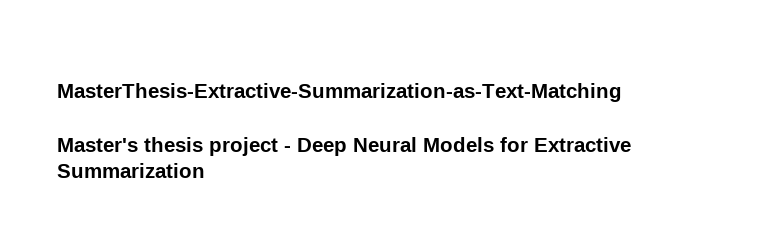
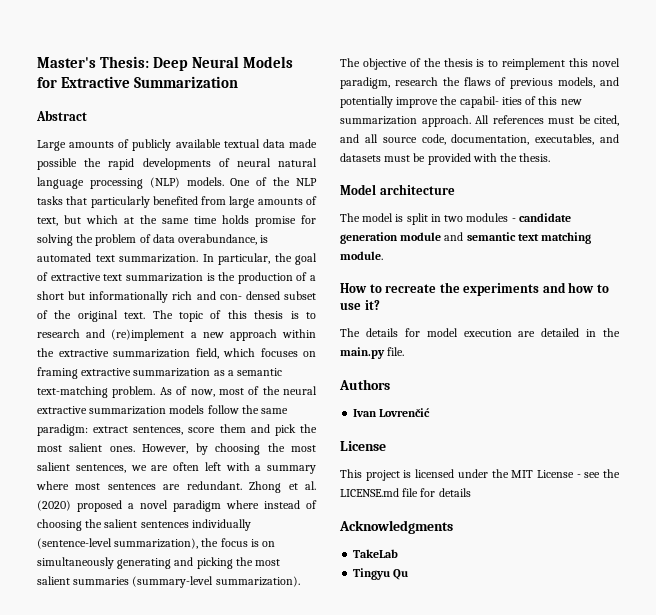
- MasterThesis-Extractive-Summarization-as-Text-Matching
- Master's thesis project - Deep Neural Models for Extractive Summarization
+ Master's Thesis: Deep Neural Models for Extractive Summarization
+ Abstract
+ Large amounts of publicly available textual data made possible the rapid developments of neural natural language processing (NLP) models. One of the NLP tasks that particularly benefited from large amounts of text, but which at the same time holds promise for solving the problem of data overabundance, is automated text summarization. In particular, the goal of extractive text summarization is the production of a short but informationally rich and con- densed subset of the original text. The topic of this thesis is to research and (re)implement a new approach within the extractive summarization field, which focuses on framing extractive summarization as a semantic text-matching problem. As of now, most of the neural extractive summarization models follow the same paradigm: extract sentences, score them and pick the most salient ones. However, by choosing the most salient sentences, we are often left with a summary where most sentences are redundant. Zhong et al. (2020) proposed a novel paradigm where instead of choosing the salient sentences individually (sentence-level summarization), the focus is on simultaneously generating and picking the most salient summaries (summary-level summarization). The objective of the thesis is to reimplement this novel paradigm, research the flaws of previous models, and potentially improve the capabil- ities of this new summarization approach. All references must be cited, and all source code, documentation, executables, and datasets must be provided with the thesis.
+ Model architecture
+ The model is split in two modules - candidate generation module and semantic text matching module.
+ How to recreate the experiments and how to use it?
+ The details for model execution are detailed in the main.py file.
+ Authors
+ Ivan Lovrenčić
+ License
+ This project is licensed under the MIT License - see the LICENSE.md file for details
+ Acknowledgments
+ TakeLab
+ Tingyu Qu

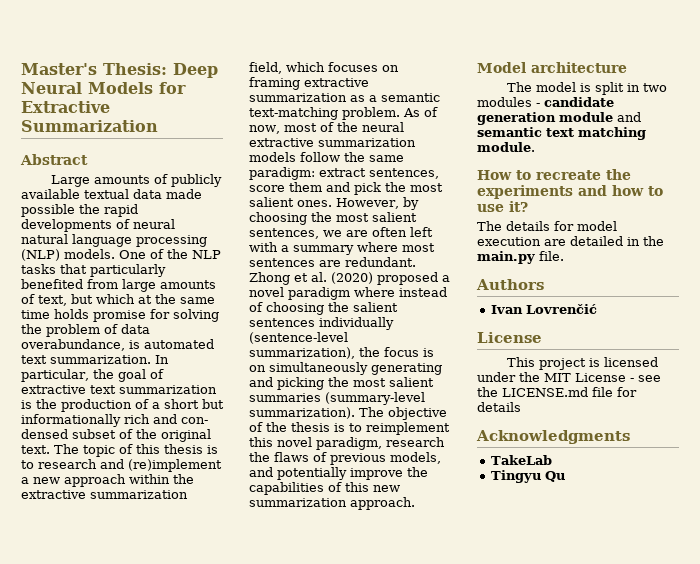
- The objective of the thesis is to reimplement this novel paradigm, research the flaws of previous models, and potentially improve the capabil- ities of this new summarization approach. All references must be cited, and all source code, documentation, executables, and datasets must be provided with the thesis.
+ The objective of the thesis is to reimplement this novel paradigm, research the flaws of previous models, and potentially improve the capabilities of this new summarization approach.

